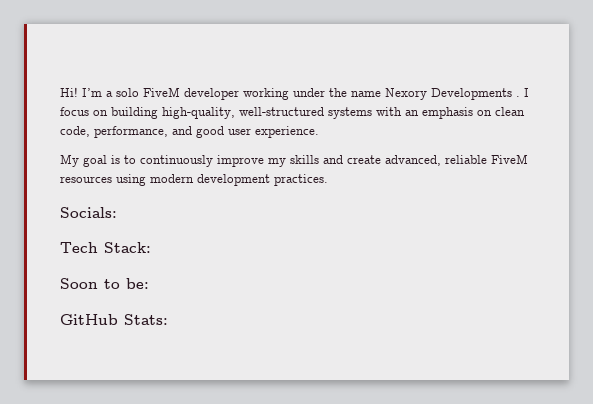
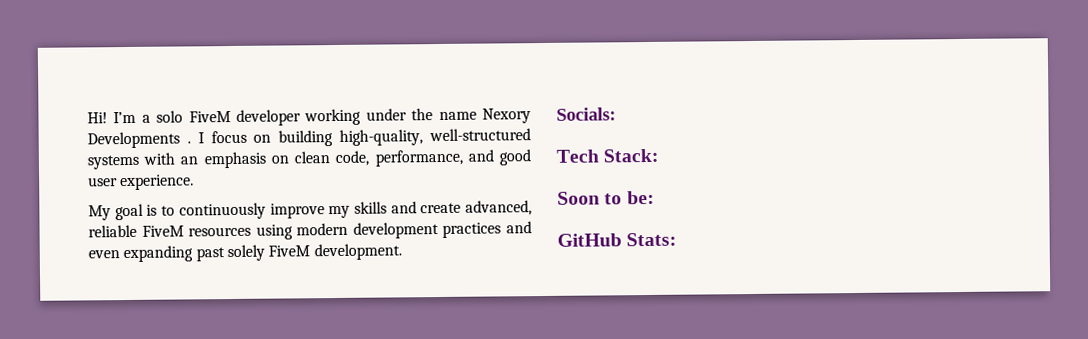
- My goal is to continuously improve my skills and create advanced, reliable FiveM resources using modern development practices.
+ My goal is to continuously improve my skills and create advanced, reliable FiveM resources using modern development practices and even expanding past solely FiveM development.

